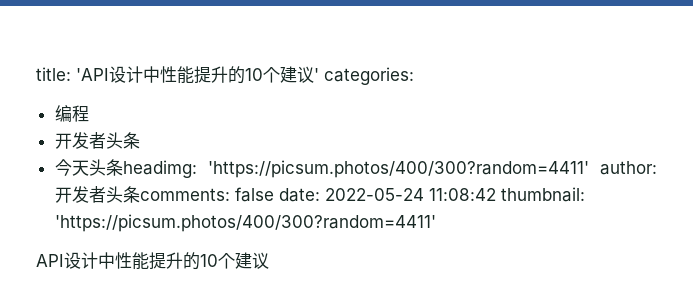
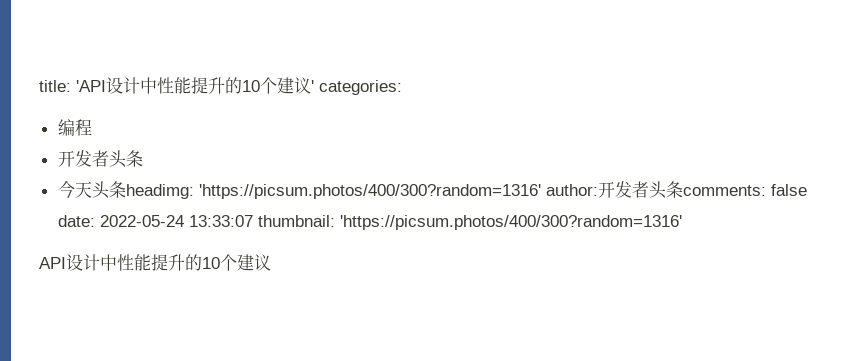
- 今天头条headimg: 'https://picsum.photos/400/300?random=4411' author:开发者头条comments: false date: 2022-05-24 11:08:42 thumbnail: 'https://picsum.photos/400/300?random=4411'
+ 今天头条headimg: 'https://picsum.photos/400/300?random=1316' author:开发者头条comments: false date: 2022-05-24 13:33:07 thumbnail: 'https://picsum.photos/400/300?random=1316'

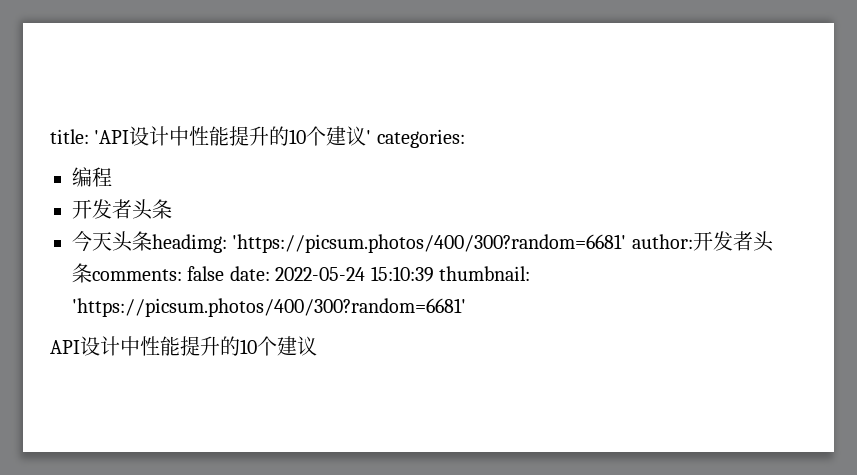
- 今天头条headimg: 'https://picsum.photos/400/300?random=1316' author:开发者头条comments: false date: 2022-05-24 13:33:07 thumbnail: 'https://picsum.photos/400/300?random=1316'
+ 今天头条headimg: 'https://picsum.photos/400/300?random=6681' author:开发者头条comments: false date: 2022-05-24 15:10:39 thumbnail: 'https://picsum.photos/400/300?random=6681'

